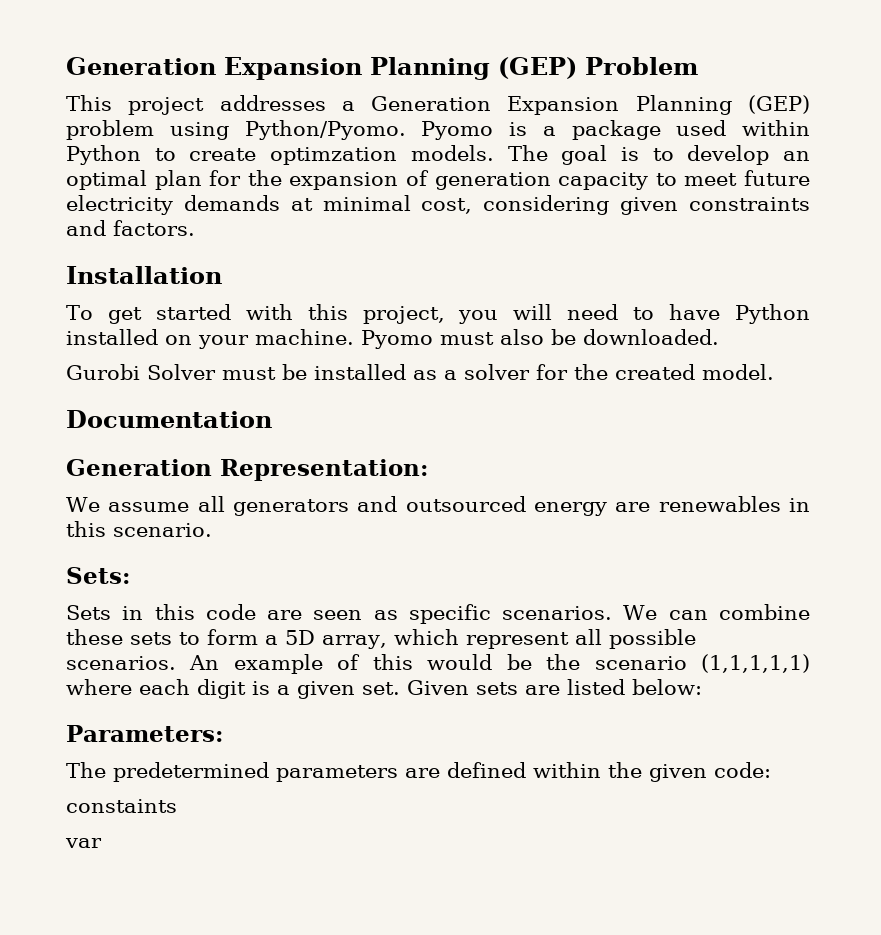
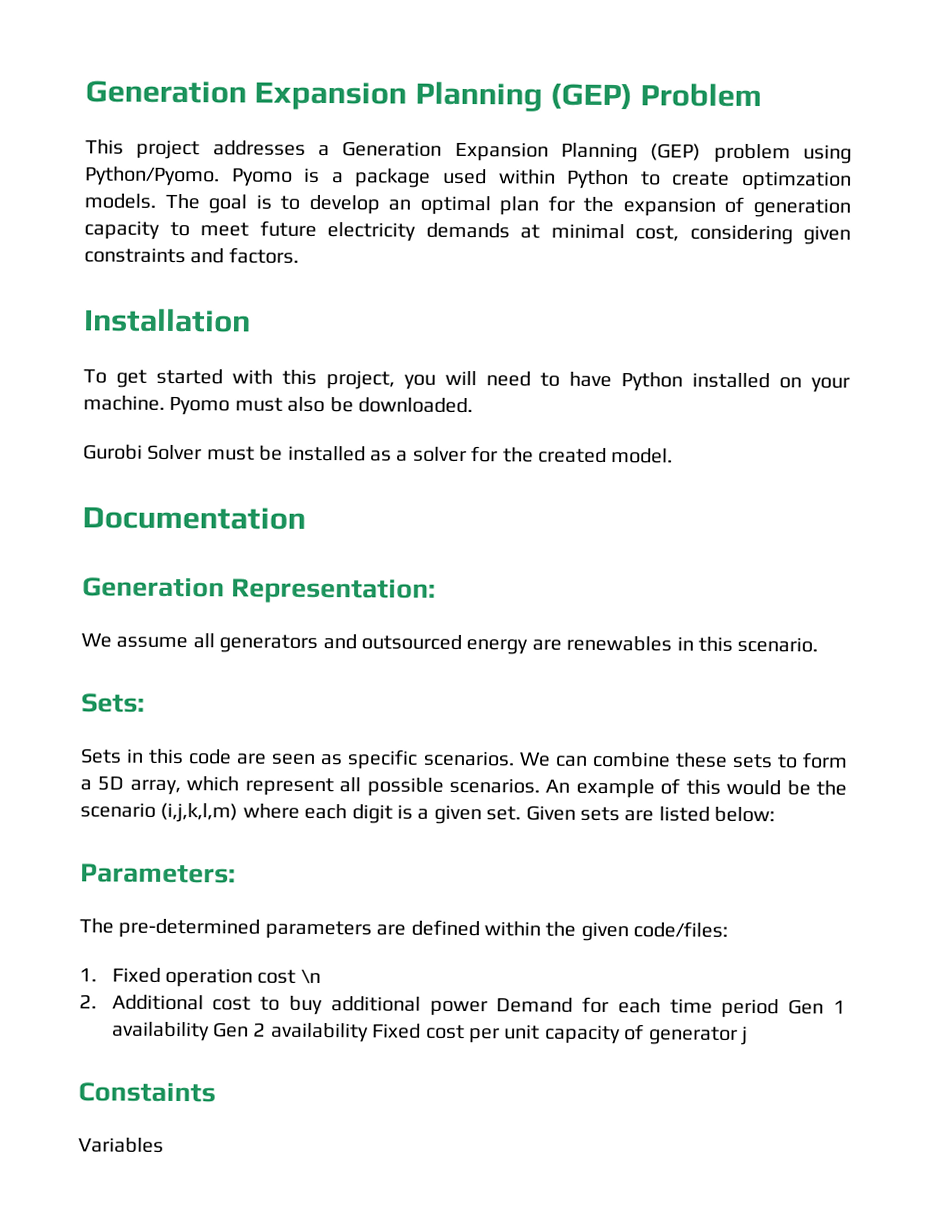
- An example of this would be the scenario (1,1,1,1,1) where each digit is a given set.
+ An example of this would be the scenario (i,j,k,l,m) where each digit is a given set.
- The predetermined parameters are defined within the given code:
- constaints
- var
+ The pre-determined parameters are defined within the given code/files:
+ 1. Fixed operation cost \n
+ 2. Additional cost to buy additional power Demand for each time period Gen 1 availability Gen 2 availability Fixed cost per unit capacity of generator j
+ Constaints
+ Variables

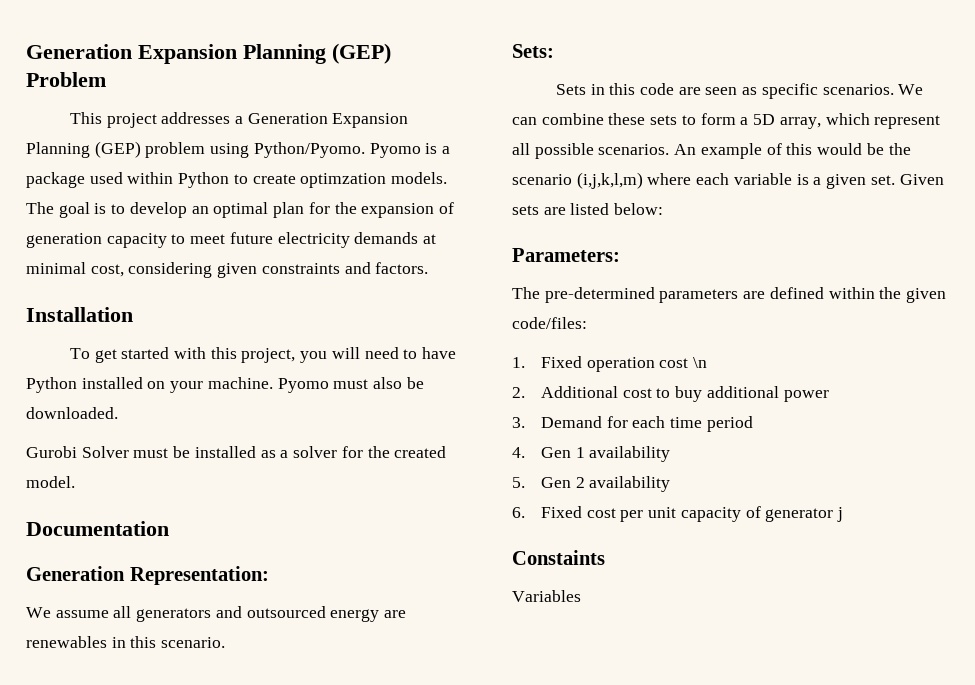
- An example of this would be the scenario (i,j,k,l,m) where each digit is a given set.
+ An example of this would be the scenario (i,j,k,l,m) where each variable is a given set.
- 2. Additional cost to buy additional power Demand for each time period Gen 1 availability Gen 2 availability Fixed cost per unit capacity of generator j
+ 2. Additional cost to buy additional power
+ 3. Demand for each time period
+ 4. Gen 1 availability
+ 5. Gen 2 availability
+ 6. Fixed cost per unit capacity of generator j

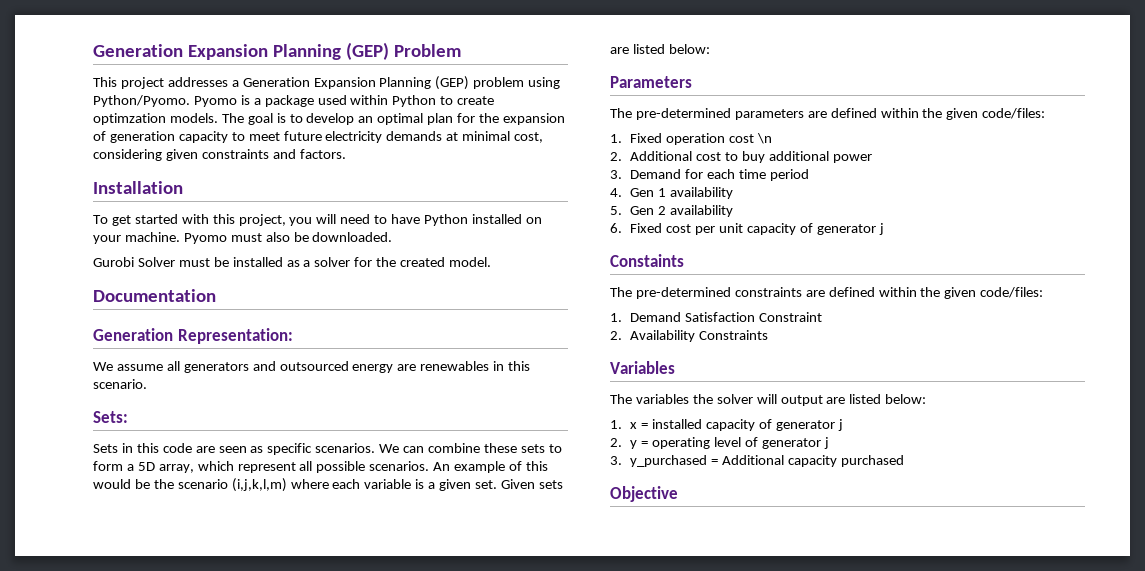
- Parameters:
+ Parameters
+ The pre-determined constraints are defined within the given code/files:
+ 1. Demand Satisfaction Constraint
+ 2. Availability Constraints
  Variables
+ The variables the solver will output are listed below:
+ 1. x = installed capacity of generator j
+ 2. y = operating level of generator j
+ 3. y_purchased = Additional capacity purchased
+ Objective

